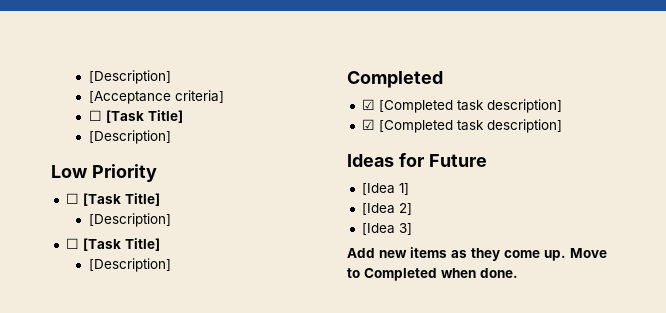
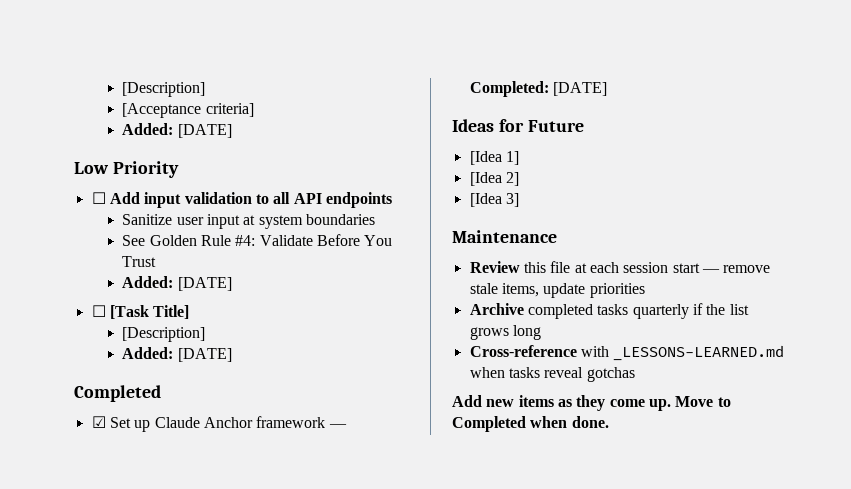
  [Acceptance criteria]
+ Added: [DATE]
+ Low Priority
+ ☐ Add input validation to all API endpoints
+ Sanitize user input at system boundaries
+ See Golden Rule #4: Validate Before You Trust
+ Added: [DATE]
  ☐ [Task Title]
  [Description]
- Low Priority
- ☐ [Task Title]
- [Description]
- ☐ [Task Title]
- [Description]
+ Added: [DATE]
  Completed
- ☑ [Completed task description]
- ☑ [Completed task description]
+ ☑ Set up Claude Anchor framework — Completed: [DATE]
+ Maintenance
+ Review this file at each session start — remove stale items, update priorities
+ Archive completed tasks quarterly if the list grows long
+ Cross-reference with _LESSONS-LEARNED.md when tasks reveal gotchas

